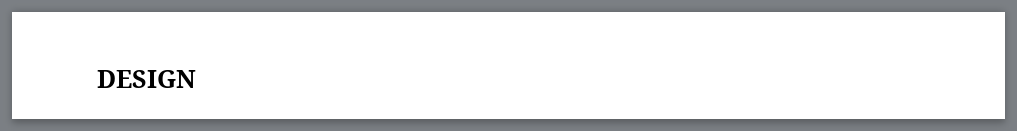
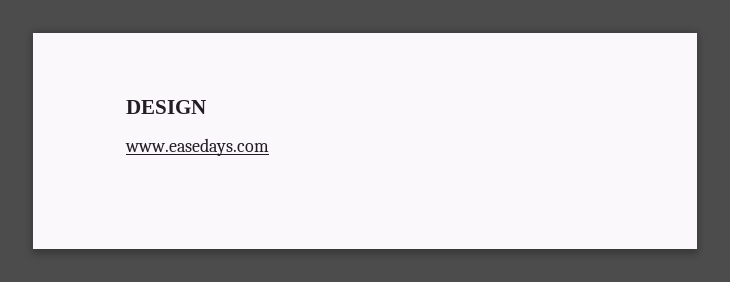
+ www.easedays.com

